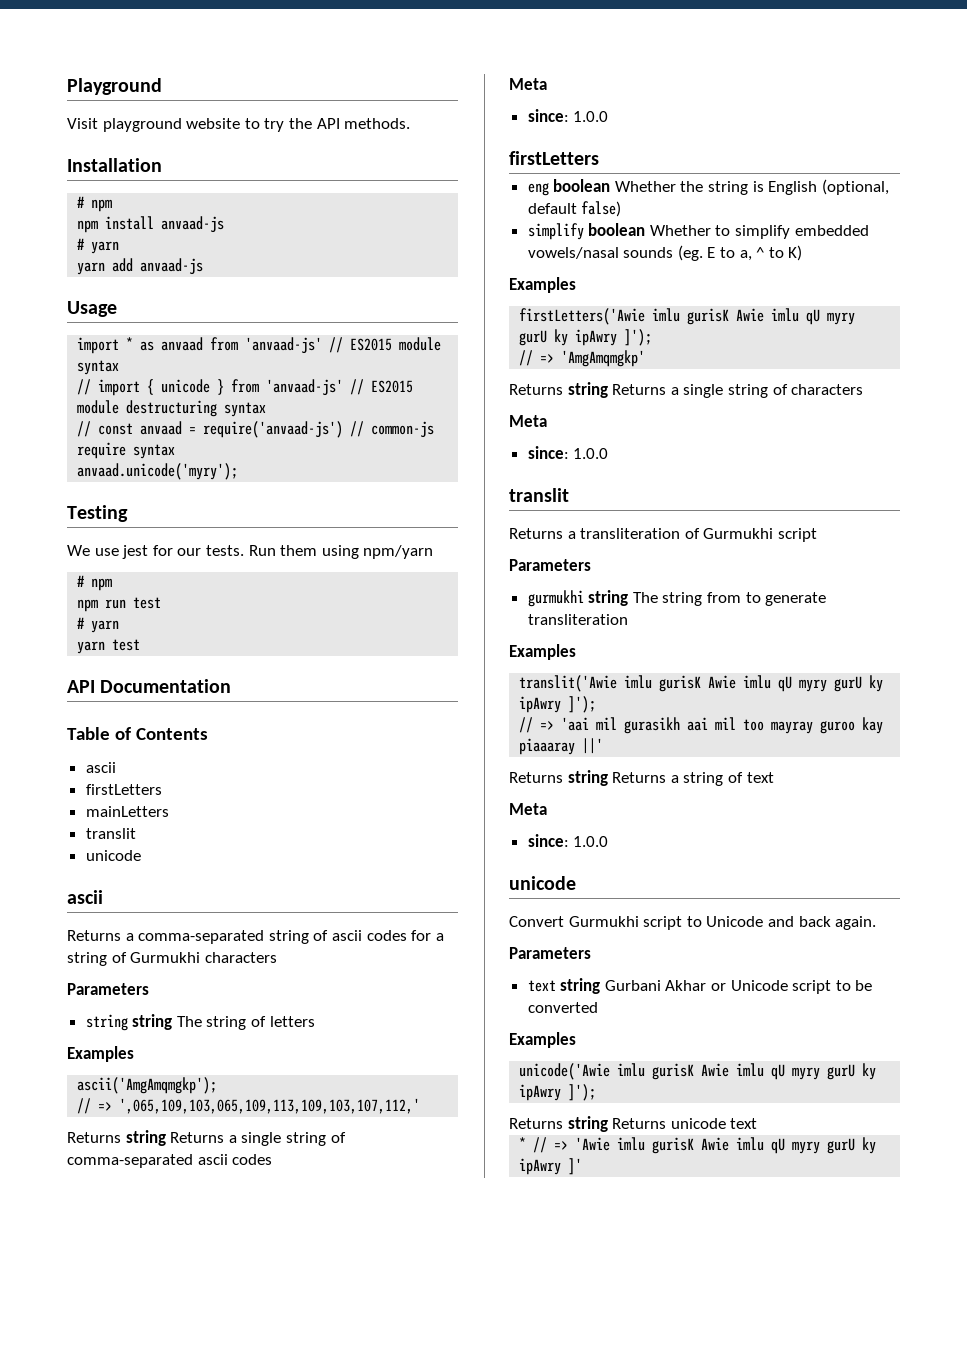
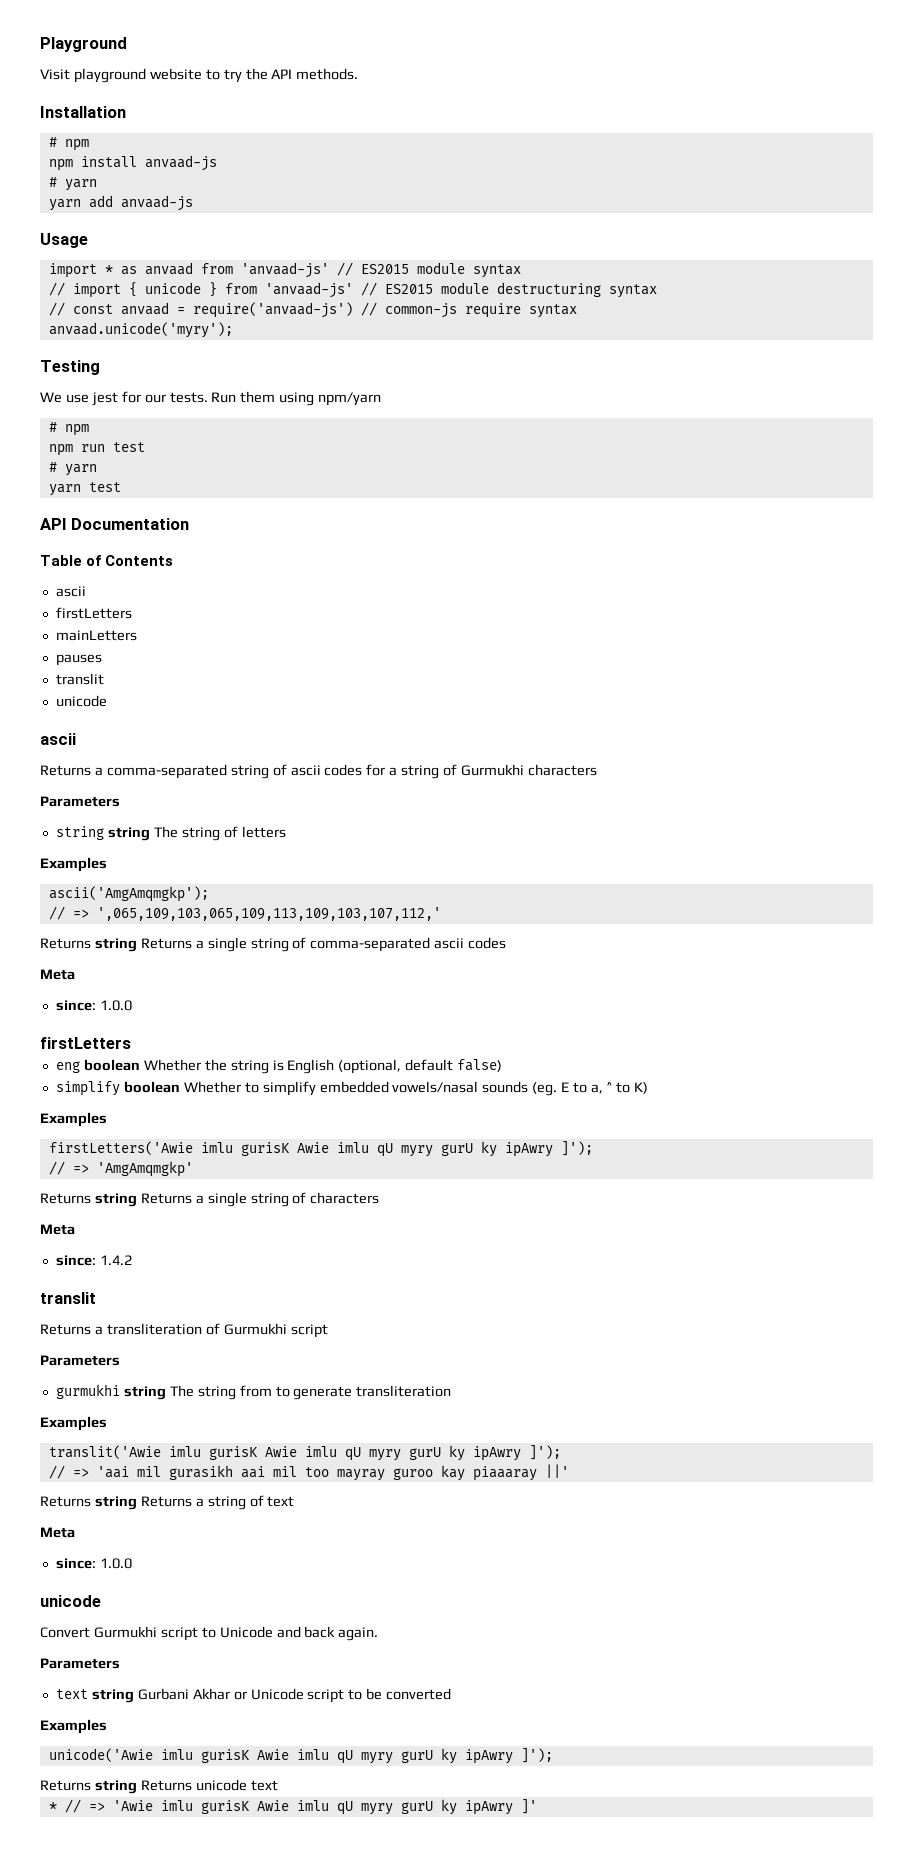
+ pauses
  Returns string Returns a single string of characters
  Meta
- since: 1.0.0
+ since: 1.4.2

